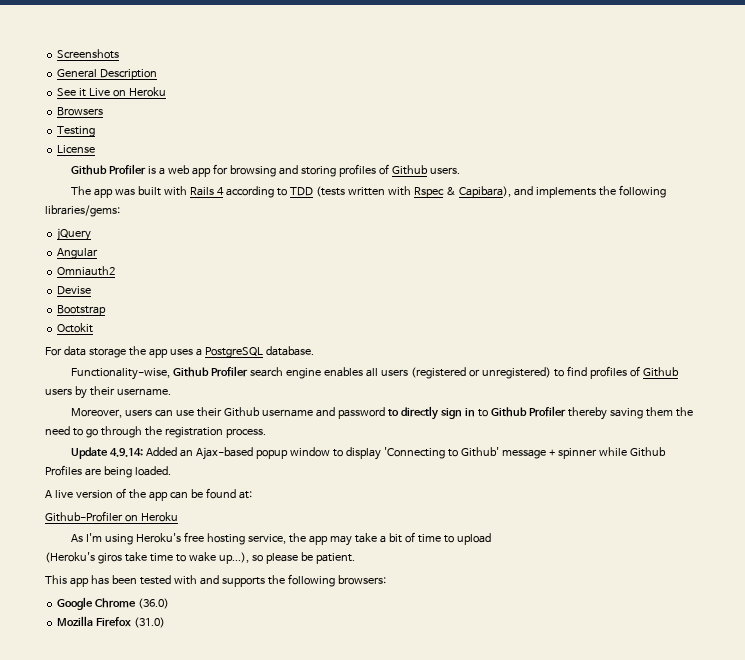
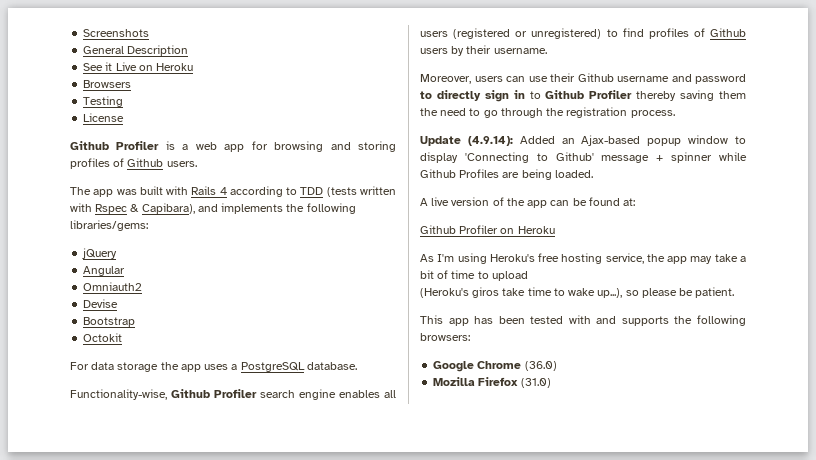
- Update 4.9.14: Added an Ajax-based popup window to display 'Connecting to Github' message + spinner while Github Profiles are being loaded.
+ Update (4.9.14): Added an Ajax-based popup window to display 'Connecting to Github' message + spinner while Github Profiles are being loaded.
- Github-Profiler on Heroku
+ Github Profiler on Heroku

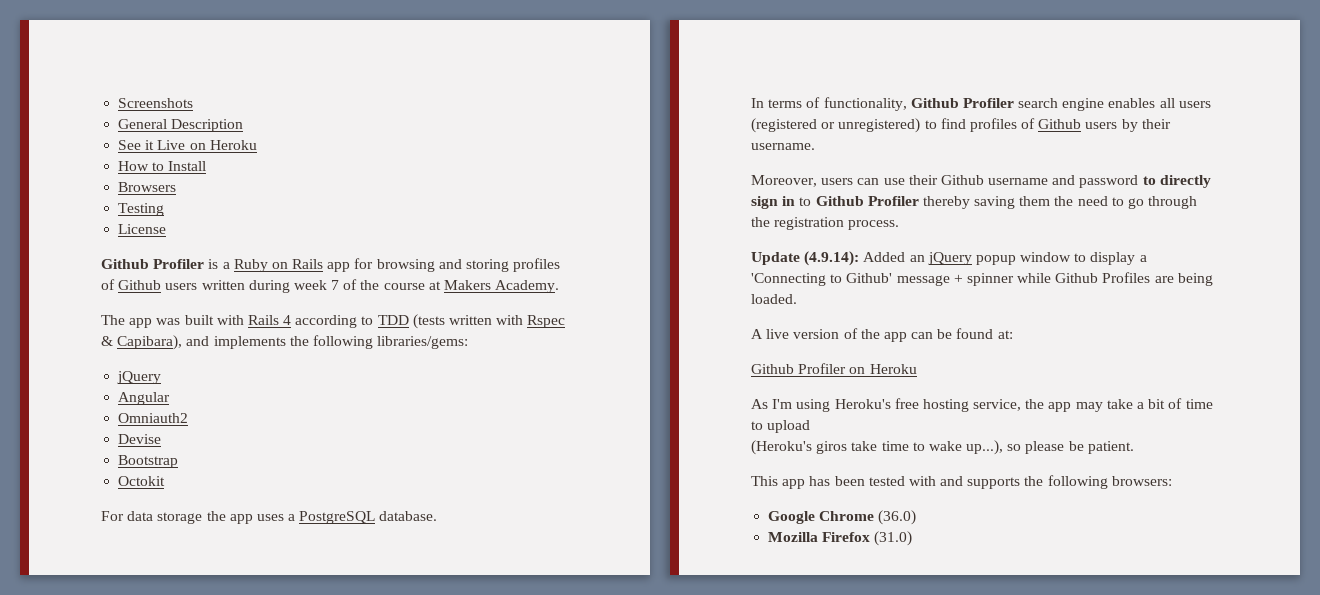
+ How to Install
- Github Profiler is a web app for browsing and storing profiles of Github users.
+ Github Profiler is a Ruby on Rails app for browsing and storing profiles of Github users written during week 7 of the course at Makers Academy.
- Functionality-wise, Github Profiler search engine enables all users (registered or unregistered) to find profiles of Github users by their username.
+ In terms of functionality, Github Profiler search engine enables all users (registered or unregistered) to find profiles of Github users by their username.
- Update (4.9.14): Added an Ajax-based popup window to display 'Connecting to Github' message + spinner while Github Profiles are being loaded.
+ Update (4.9.14): Added an jQuery popup window to display a 'Connecting to Github' message + spinner while Github Profiles are being loaded.

